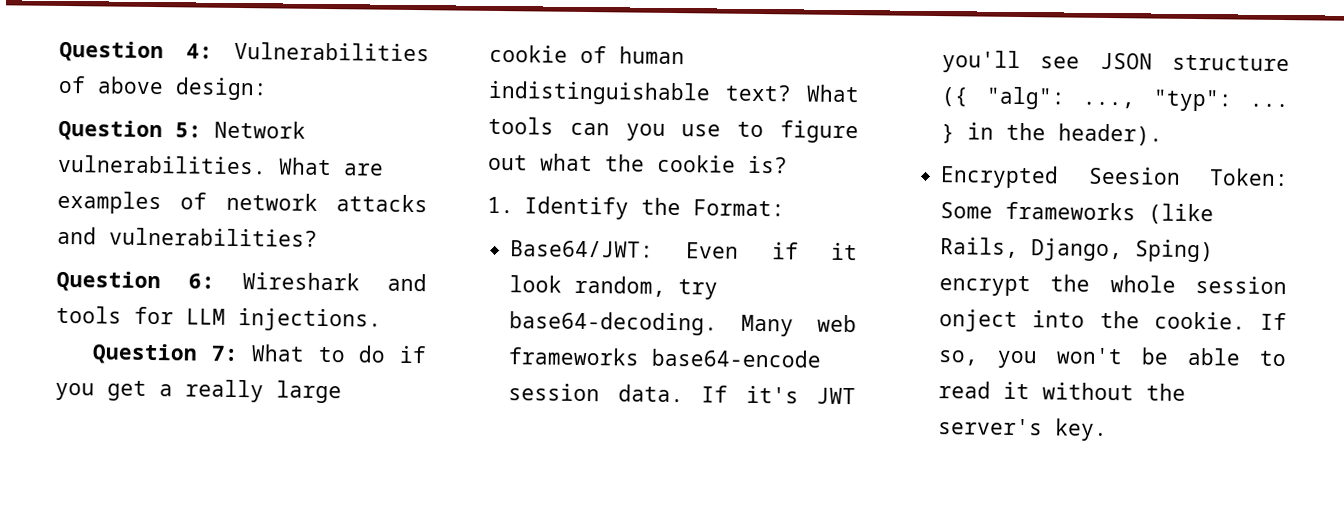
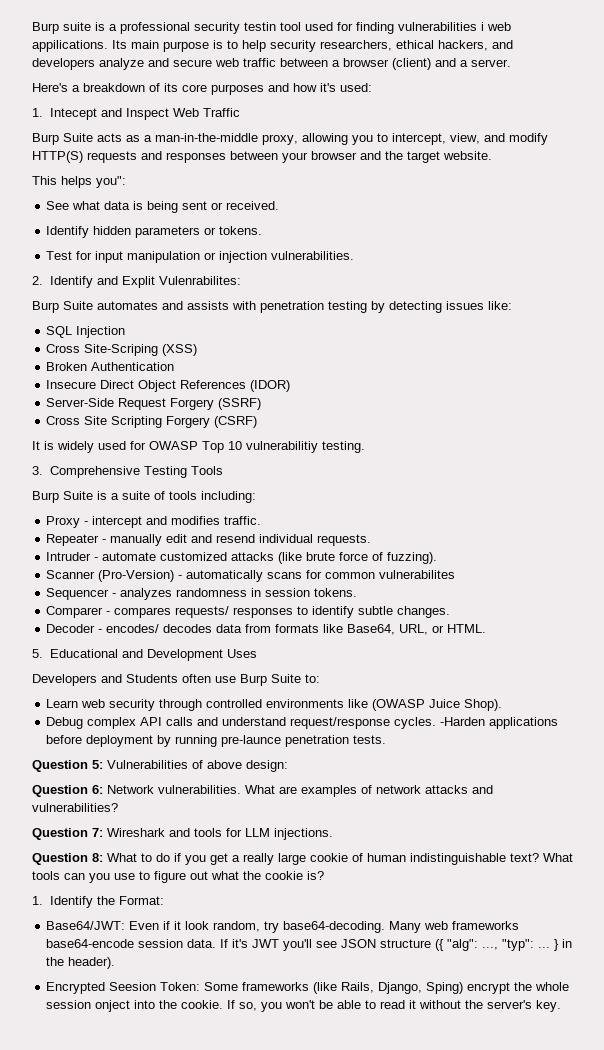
- Question 4: Vulnerabilities of above design:
+ Burp suite is a professional security testin tool used for finding vulnerabilities i web appilications. Its main purpose is to help security researchers, ethical hackers, and developers analyze and secure web traffic between a browser (client) and a server.
+ Here's a breakdown of its core purposes and how it's used:
+ 1. Intecept and Inspect Web Traffic
+ Burp Suite acts as a man-in-the-middle proxy, allowing you to intercept, view, and modify HTTP(S) requests and responses between your browser and the target website.
+ This helps you":
+ See what data is being sent or received.
+ Identify hidden parameters or tokens.
+ Test for input manipulation or injection vulnerabilities.
+ 2. Identify and Explit Vulenrabilites:
+ Burp Suite automates and assists with penetration testing by detecting issues like:
+ SQL Injection
+ Cross Site-Scriping (XSS)
+ Broken Authentication
+ Insecure Direct Object References (IDOR)
+ Server-Side Request Forgery (SSRF)
+ Cross Site Scripting Forgery (CSRF)
+ It is widely used for OWASP Top 10 vulnerabilitiy testing.
+ 3. Comprehensive Testing Tools
+ Burp Suite is a suite of tools including:
+ Proxy - intercept and modifies traffic.
+ Repeater - manually edit and resend individual requests.
+ Intruder - automate customized attacks (like brute force of fuzzing).
+ Scanner (Pro-Version) - automatically scans for common vulnerabilites
+ Sequencer - analyzes randomness in session tokens.
+ Comparer - compares requests/ responses to identify subtle changes.
+ Decoder - encodes/ decodes data from formats like Base64, URL, or HTML.
+ 5. Educational and Development Uses
+ Developers and Students often use Burp Suite to:
+ Learn web security through controlled environments like (OWASP Juice Shop).
+ Debug complex API calls and understand request/response cycles. -Harden applications before deployment by running pre-launce penetration tests.
+ Question 5: Vulnerabilities of above design:
- Question 5: Network vulnerabilities.
+ Question 6: Network vulnerabilities.
- Question 6: Wireshark and tools for LLM injections.
+ Question 7: Wireshark and tools for LLM injections.
- Question 7: What to do if you get a really large cookie of human indistinguishable text?
+ Question 8: What to do if you get a really large cookie of human indistinguishable text?

